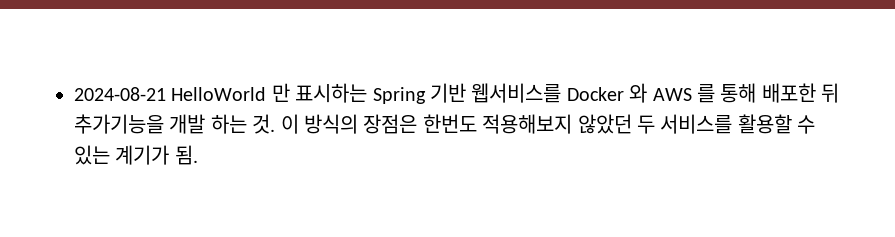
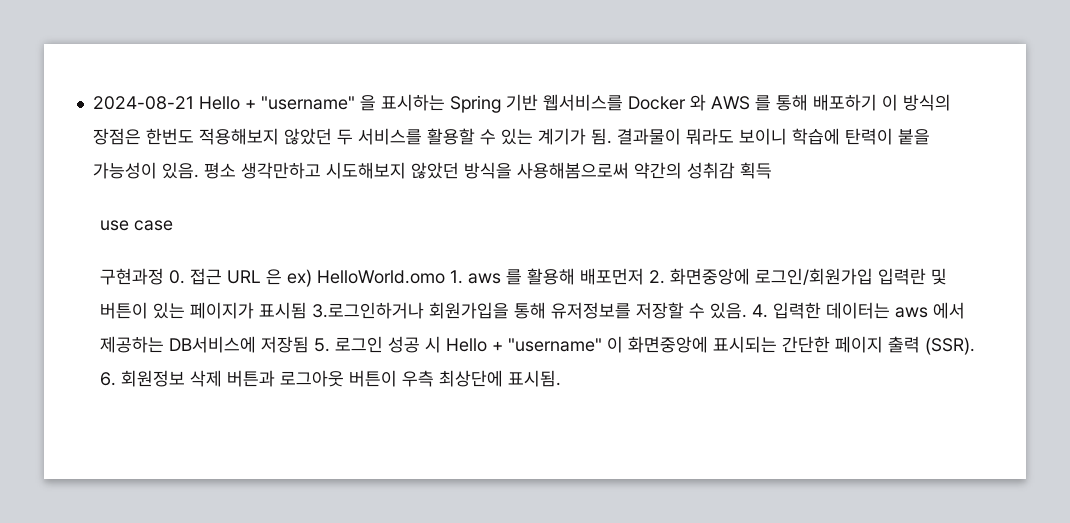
- 2024-08-21 HelloWorld 만 표시하는 Spring 기반 웹서비스를 Docker 와 AWS 를 통해 배포한 뒤 추가기능을 개발 하는 것. 이 방식의 장점은 한번도 적용해보지 않았던 두 서비스를 활용할 수 있는 계기가 됨.
+ 2024-08-21 Hello + "username" 을 표시하는 Spring 기반 웹서비스를 Docker 와 AWS 를 통해 배포하기 이 방식의 장점은 한번도 적용해보지 않았던 두 서비스를 활용할 수 있는 계기가 됨.
+ 결과물이 뭐라도 보이니 학습에 탄력이 붙을 가능성이 있음. 평소 생각만하고 시도해보지 않았던 방식을 사용해봄으로써 약간의 성취감 획득
+ use case
+ 구현과정 0. 접근 URL 은 ex) HelloWorld.omo 1. aws 를 활용해 배포먼저 2. 화면중앙에 로그인/회원가입 입력란 및 버튼이 있는 페이지가 표시됨 3.로그인하거나 회원가입을 통해 유저정보를 저장할 수 있음. 4. 입력한 데이터는 aws 에서 제공하는 DB서비스에 저장됨 5. 로그인 성공 시 Hello + "username" 이 화면중앙에 표시되는 간단한 페이지 출력 (SSR). 6. 회원정보 삭제 버튼과 로그아웃 버튼이 우측 최상단에 표시됨.

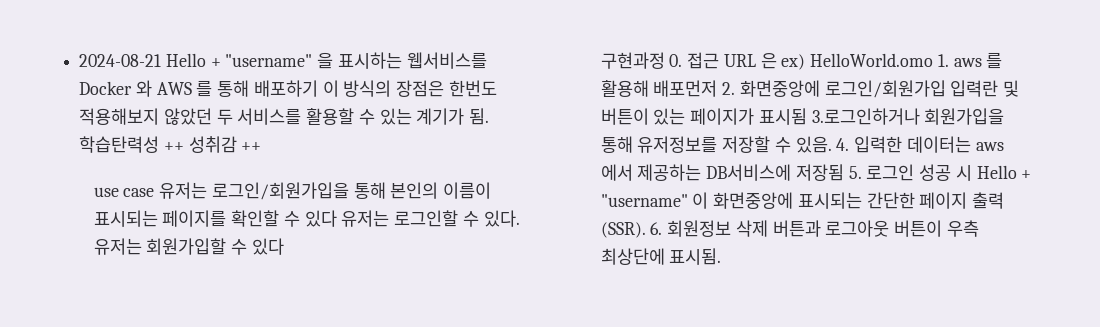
- 2024-08-21 Hello + "username" 을 표시하는 Spring 기반 웹서비스를 Docker 와 AWS 를 통해 배포하기 이 방식의 장점은 한번도 적용해보지 않았던 두 서비스를 활용할 수 있는 계기가 됨.
+ 2024-08-21 Hello + "username" 을 표시하는 웹서비스를 Docker 와 AWS 를 통해 배포하기 이 방식의 장점은 한번도 적용해보지 않았던 두 서비스를 활용할 수 있는 계기가 됨.
- 결과물이 뭐라도 보이니 학습에 탄력이 붙을 가능성이 있음. 평소 생각만하고 시도해보지 않았던 방식을 사용해봄으로써 약간의 성취감 획득
- use case
+ 학습탄력성 ++ 성취감 ++
+ use case 유저는 로그인/회원가입을 통해 본인의 이름이 표시되는 페이지를 확인할 수 있다 유저는 로그인할 수 있다. 유저는 회원가입할 수 있다

